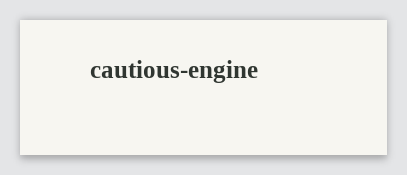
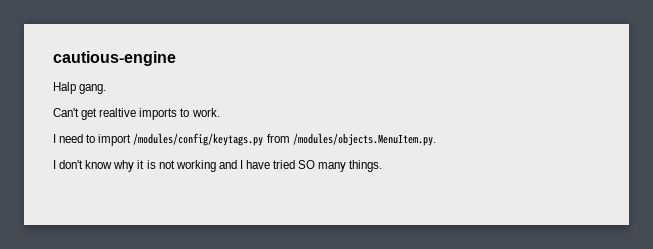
+ Halp gang.
+ Can't get realtive imports to work.
+ I need to import /modules/config/keytags.py from /modules/objects.MenuItem.py.
+ I don't know why it is not working and I have tried SO many things.

